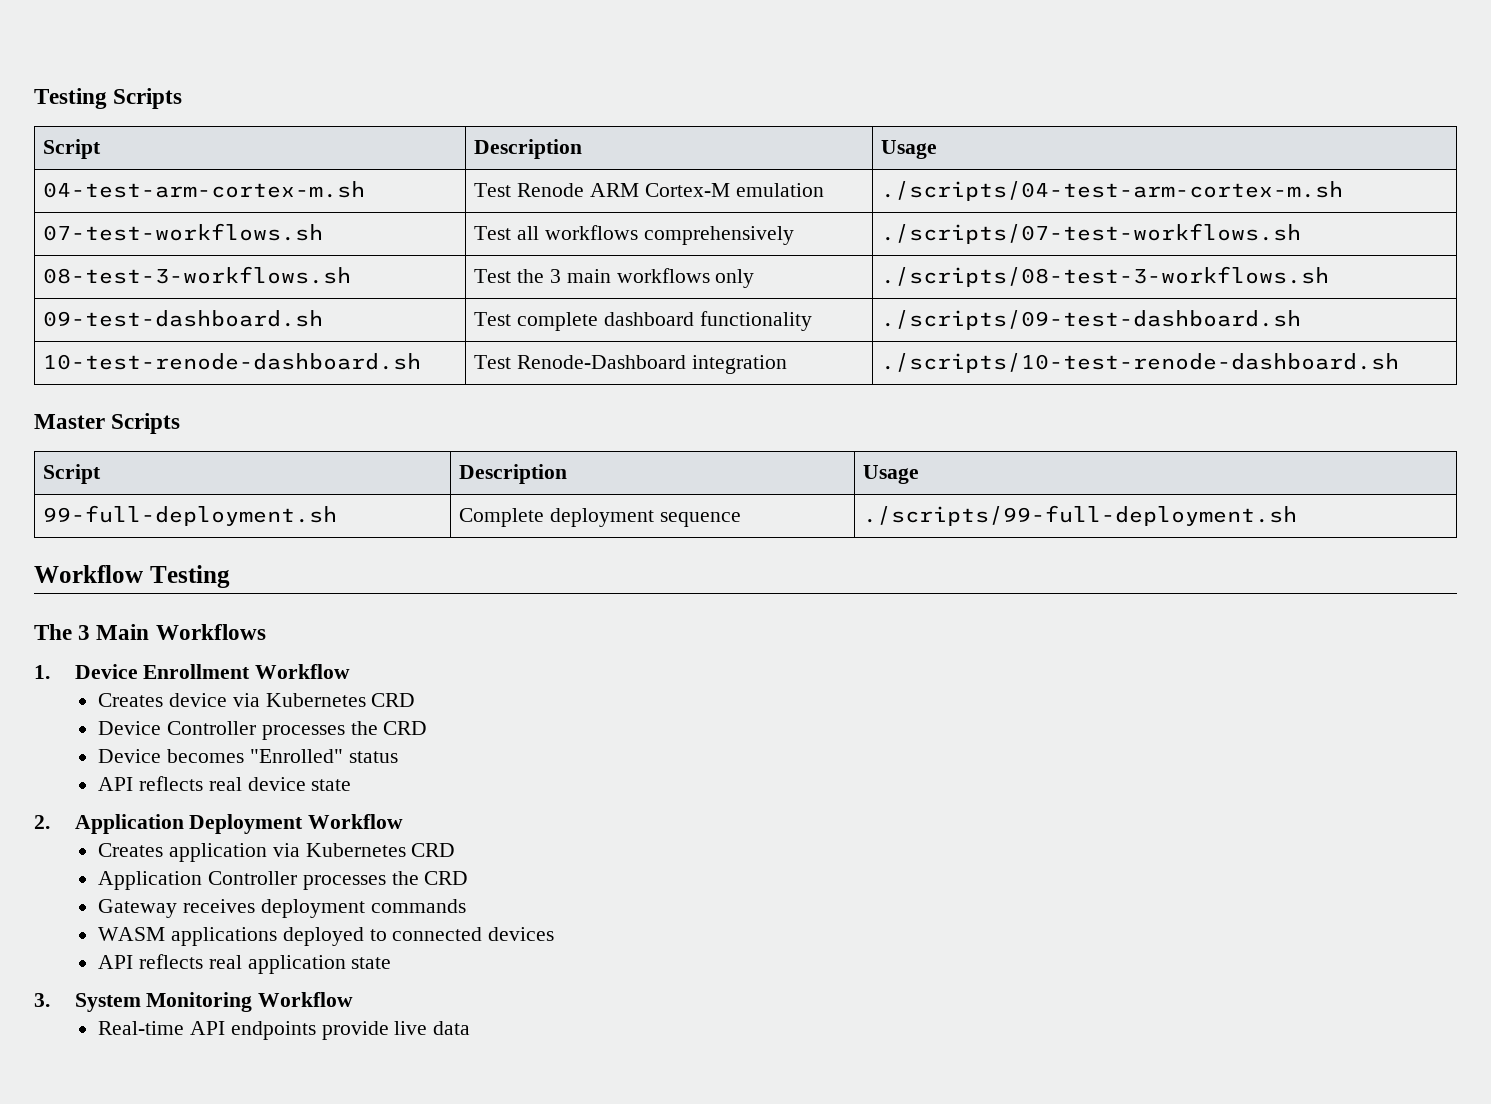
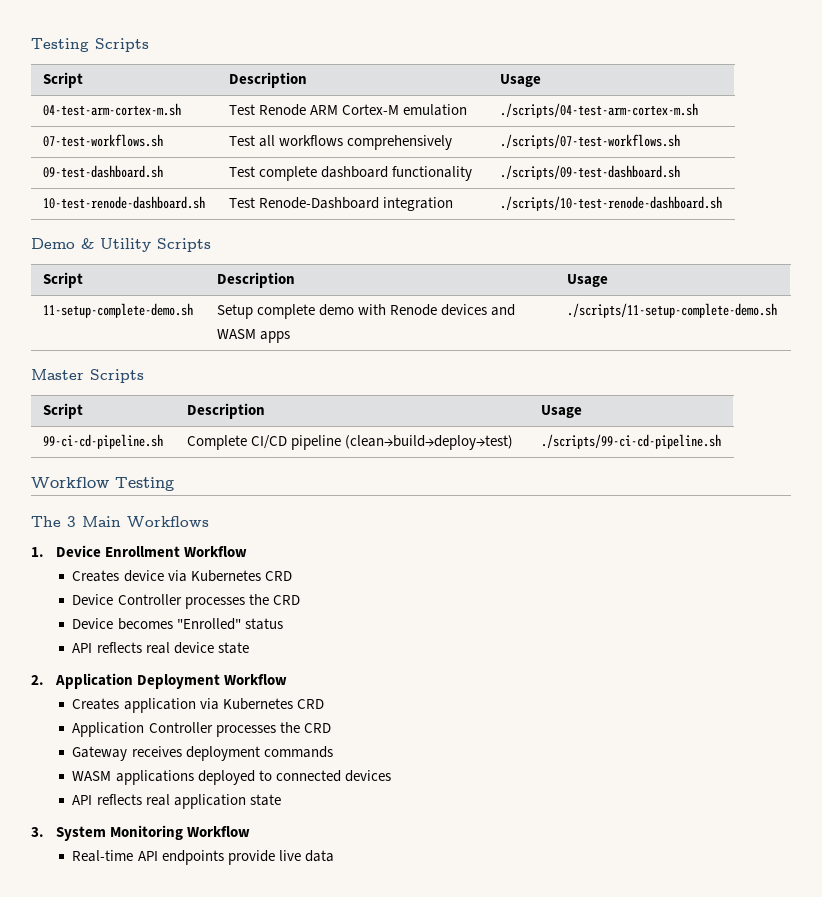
- 08-test-3-workflows.sh | Test the 3 main workflows only | ./scripts/08-test-3-workflows.sh
+ Demo & Utility Scripts
+ Script | Description | Usage
+ 11-setup-complete-demo.sh | Setup complete demo with Renode devices and WASM apps | ./scripts/11-setup-complete-demo.sh
- 99-full-deployment.sh | Complete deployment sequence | ./scripts/99-full-deployment.sh
+ 99-ci-cd-pipeline.sh | Complete CI/CD pipeline (clean→build→deploy→test) | ./scripts/99-ci-cd-pipeline.sh

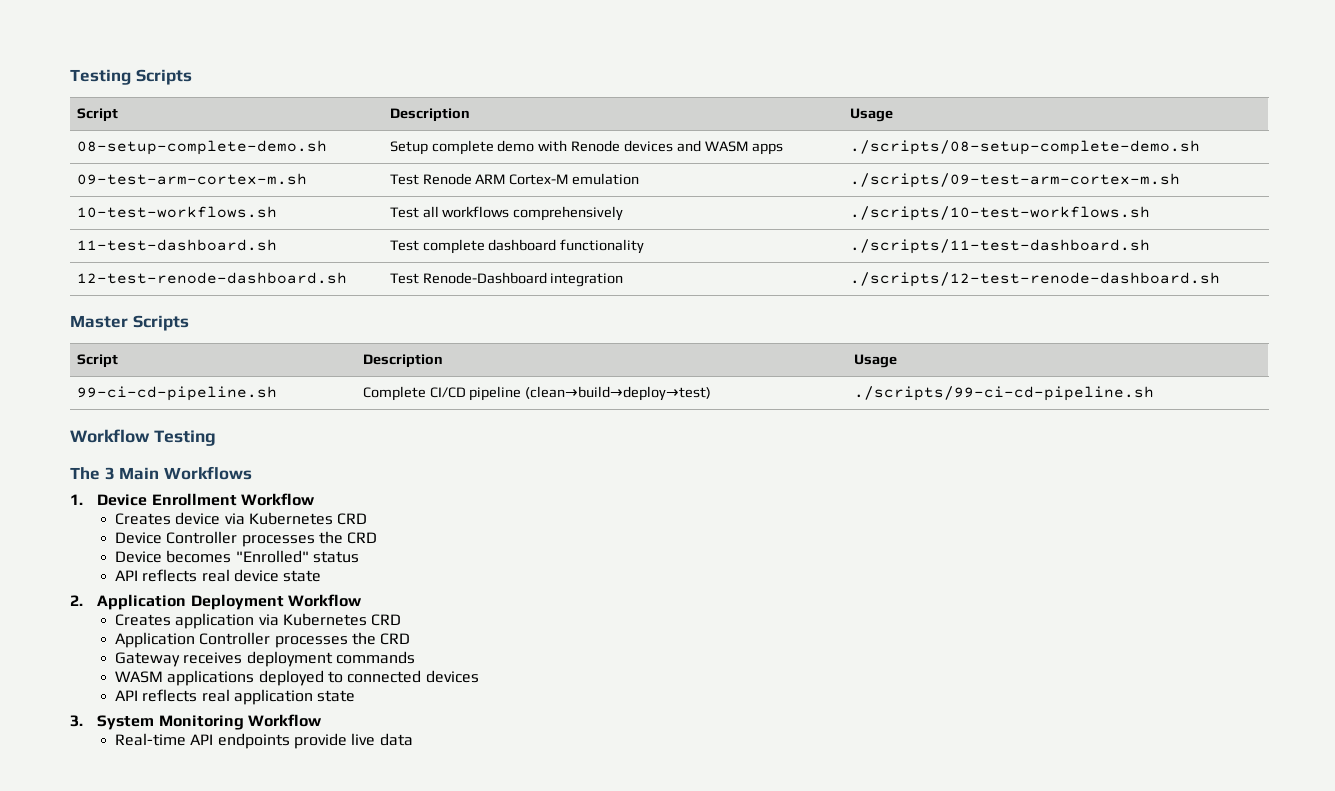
- 04-test-arm-cortex-m.sh | Test Renode ARM Cortex-M emulation | ./scripts/04-test-arm-cortex-m.sh
- 07-test-workflows.sh | Test all workflows comprehensively | ./scripts/07-test-workflows.sh
- 09-test-dashboard.sh | Test complete dashboard functionality | ./scripts/09-test-dashboard.sh
- 10-test-renode-dashboard.sh | Test Renode-Dashboard integration | ./scripts/10-test-renode-dashboard.sh
- Demo & Utility Scripts
- Script | Description | Usage
- 11-setup-complete-demo.sh | Setup complete demo with Renode devices and WASM apps | ./scripts/11-setup-complete-demo.sh
+ 08-setup-complete-demo.sh | Setup complete demo with Renode devices and WASM apps | ./scripts/08-setup-complete-demo.sh
+ 09-test-arm-cortex-m.sh | Test Renode ARM Cortex-M emulation | ./scripts/09-test-arm-cortex-m.sh
+ 10-test-workflows.sh | Test all workflows comprehensively | ./scripts/10-test-workflows.sh
+ 11-test-dashboard.sh | Test complete dashboard functionality | ./scripts/11-test-dashboard.sh
+ 12-test-renode-dashboard.sh | Test Renode-Dashboard integration | ./scripts/12-test-renode-dashboard.sh

